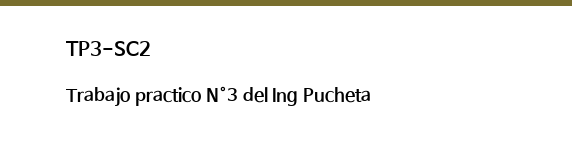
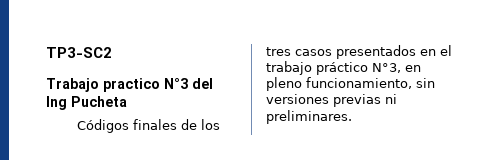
+ Códigos finales de los tres casos presentados en el trabajo práctico N°3, en pleno funcionamiento, sin versiones previas ni preliminares.

